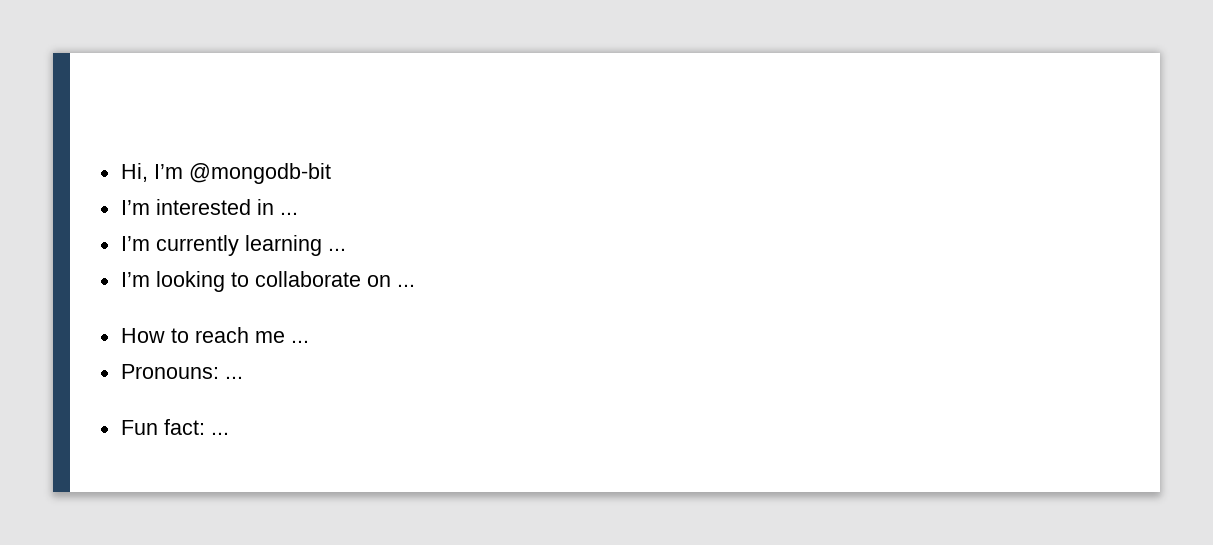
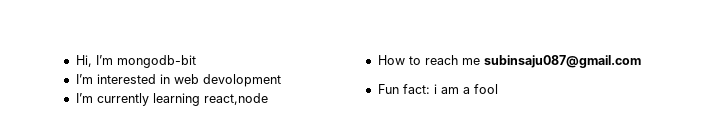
- Hi, I’m @mongodb-bit
+ Hi, I’m mongodb-bit
- I’m interested in ...
+ I’m interested in web devolopment
- I’m currently learning ...
- I’m looking to collaborate on ...
+ I’m currently learning react,node
- How to reach me ...
- Pronouns: ...
+ How to reach me subinsaju087@gmail.com
- Fun fact: ...
+ Fun fact: i am a fool

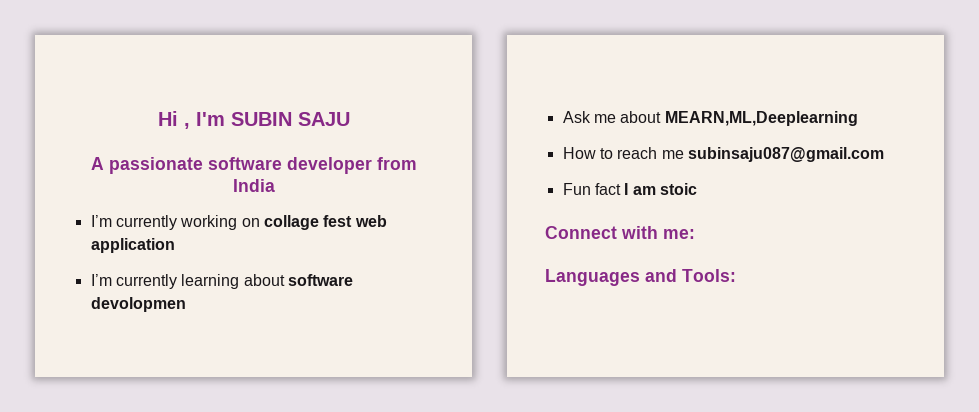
- Hi, I’m mongodb-bit
- I’m interested in web devolopment
- I’m currently learning react,node
+ Hi , I'm SUBIN SAJU
+ A passionate software developer from India
+ I’m currently working on collage fest web application
+ I’m currently learning about software devolopmen
+ Ask me about MEARN,ML,Deeplearning
- Fun fact: i am a fool
+ Fun fact I am stoic
+ Connect with me:
+ Languages and Tools:

